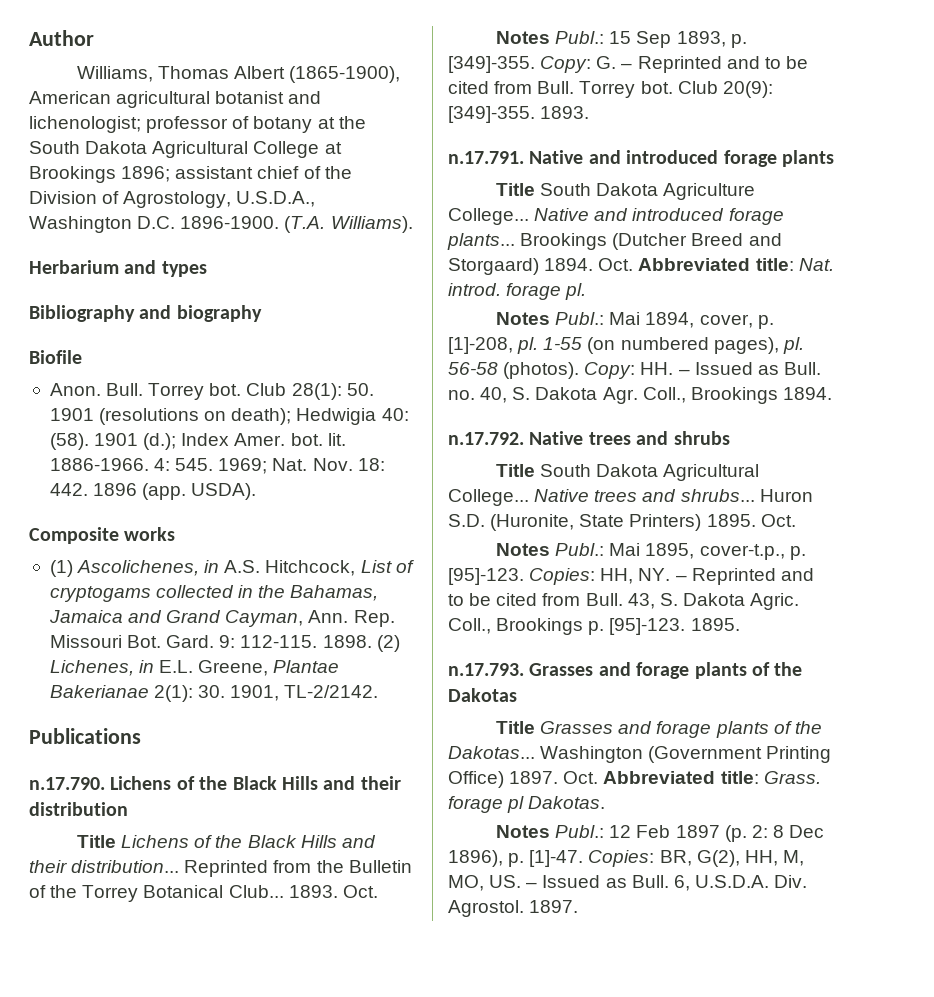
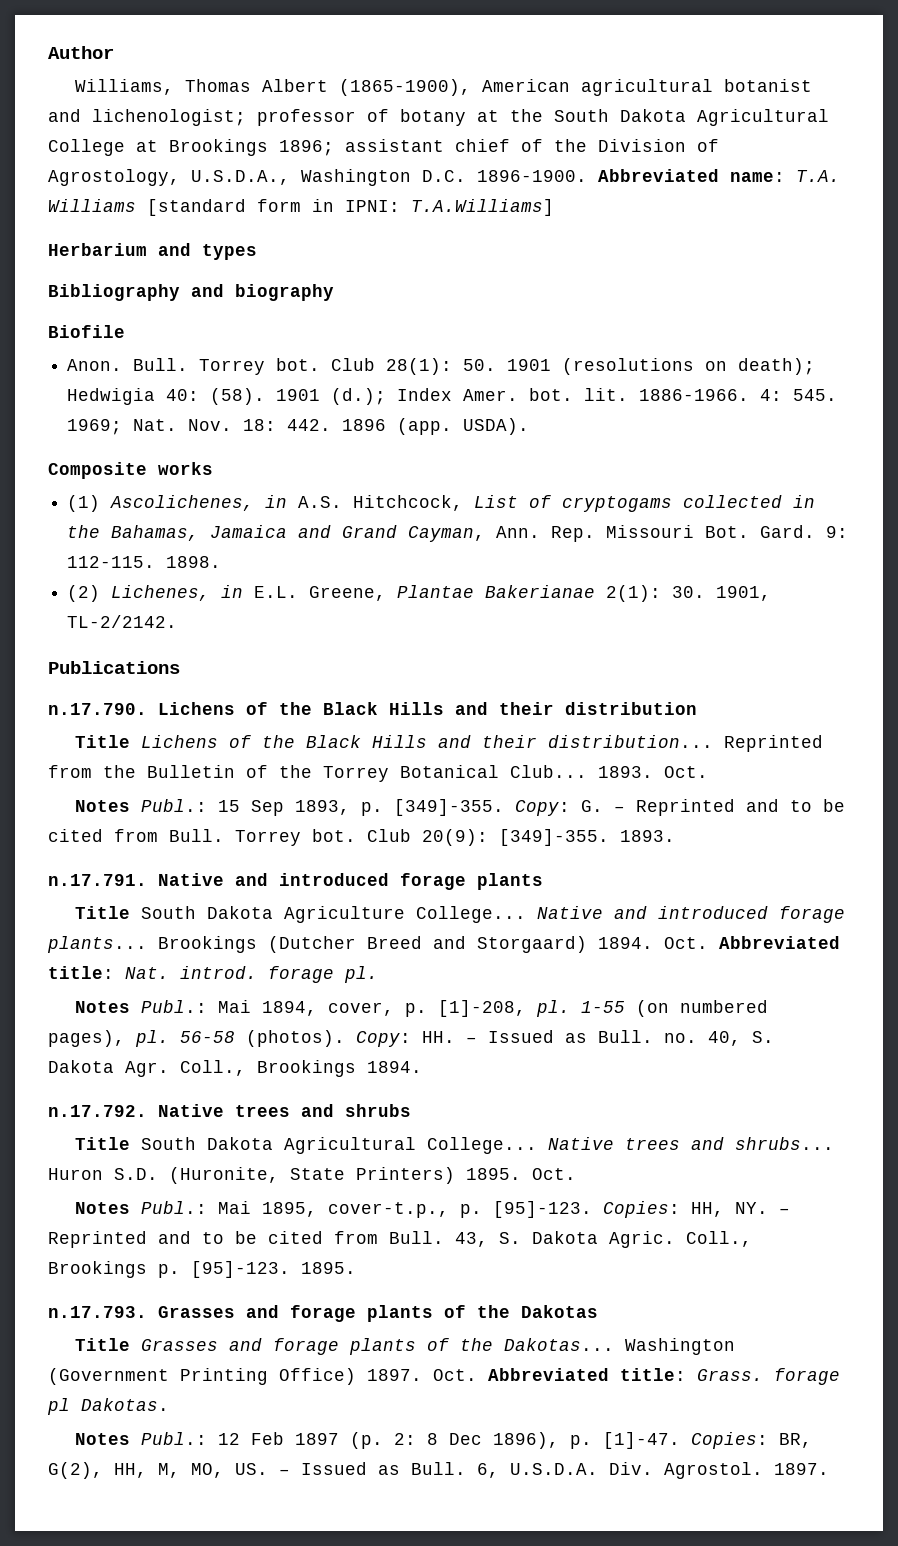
- (T.A. Williams).
+ Abbreviated name: T.A. Williams [standard form in IPNI: T.A.Williams]
- 1898. (2) Lichenes, in E.L. Greene, Plantae Bakerianae 2(1): 30. 1901, TL-2/2142.
+ 1898.
+ (2) Lichenes, in E.L. Greene, Plantae Bakerianae 2(1): 30. 1901, TL-2/2142.

